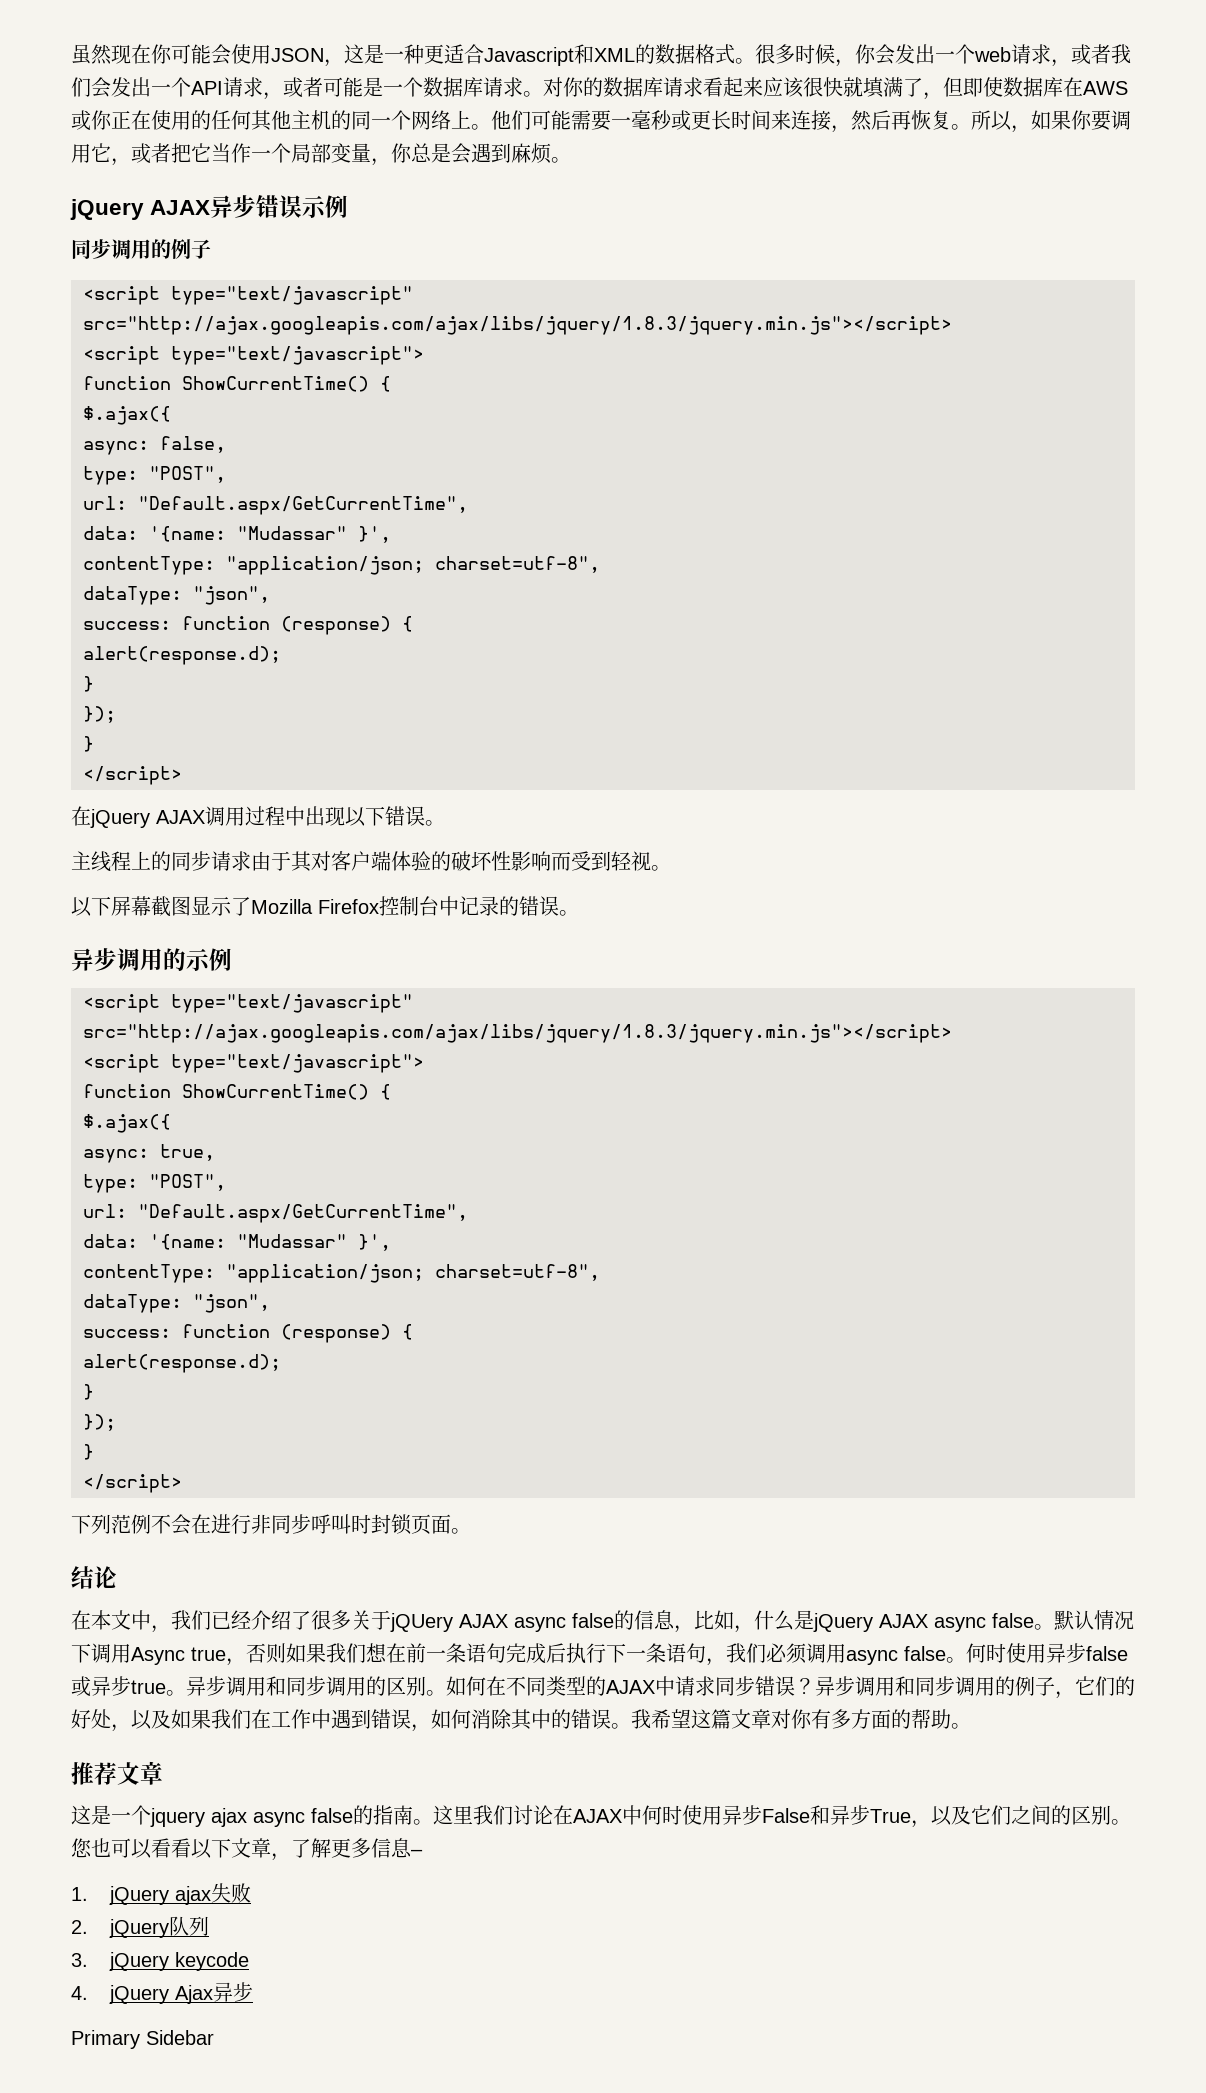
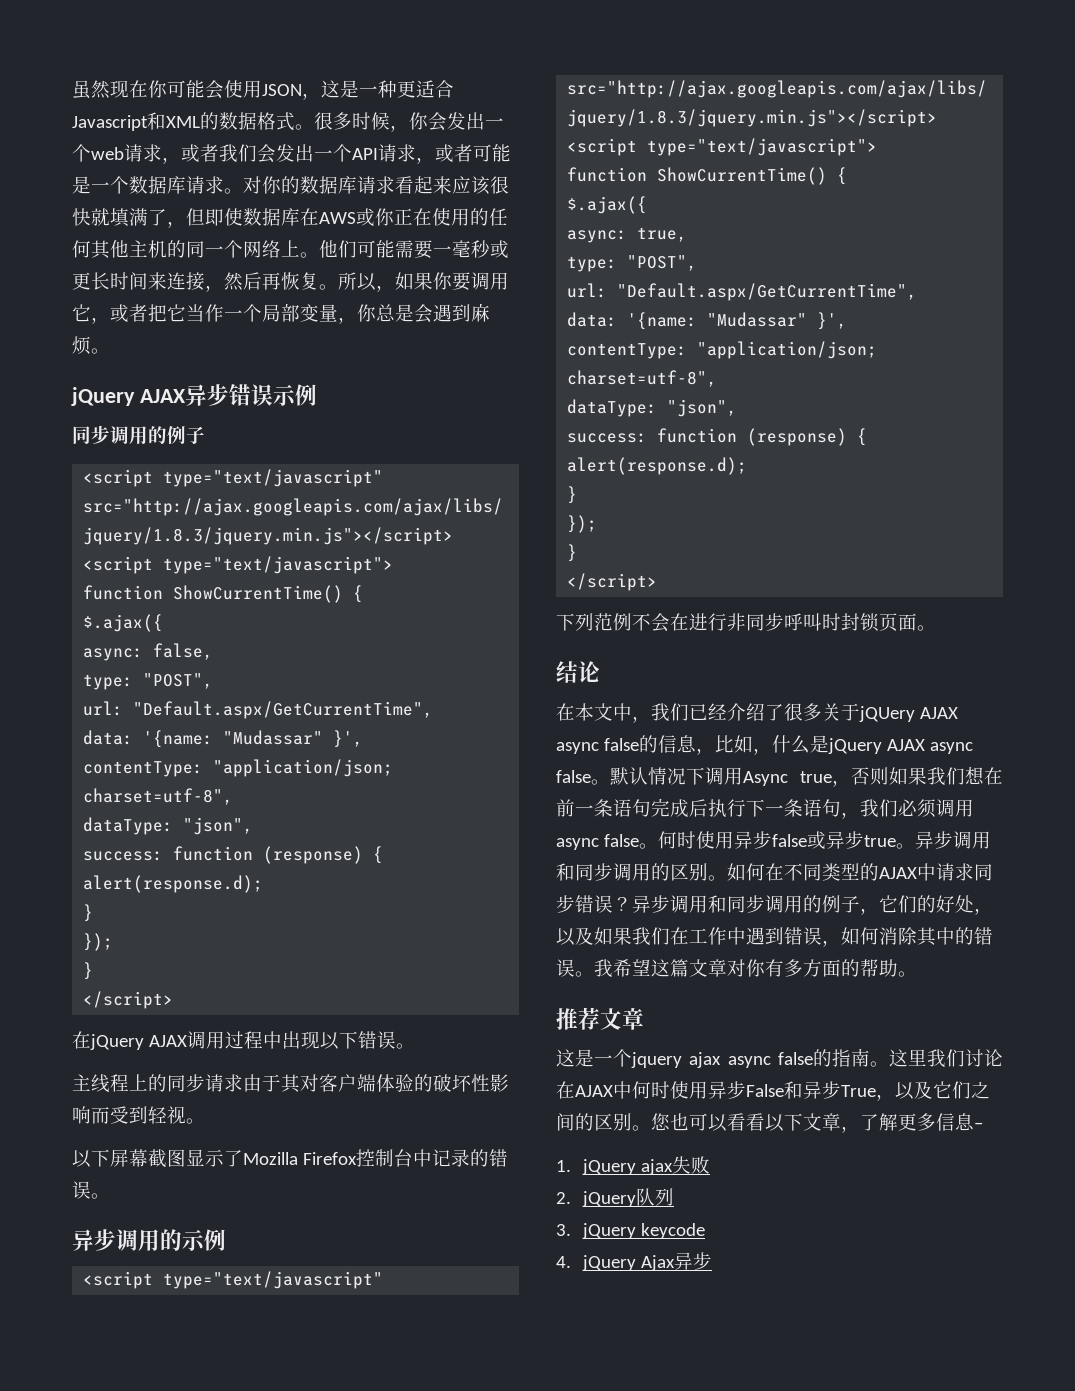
- Primary Sidebar

